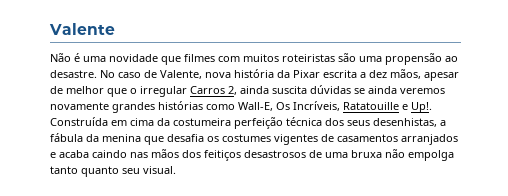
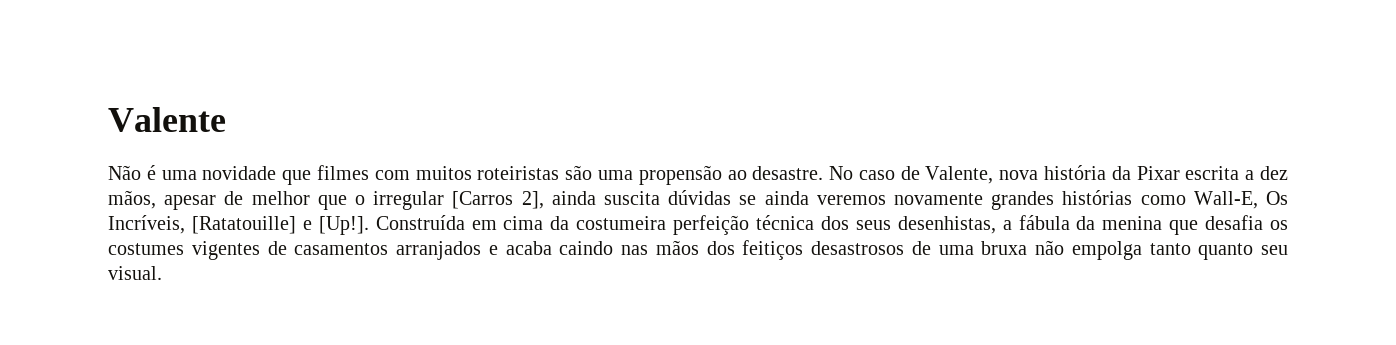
- No caso de Valente, nova história da Pixar escrita a dez mãos, apesar de melhor que o irregular Carros 2, ainda suscita dúvidas se ainda veremos novamente grandes histórias como Wall-E, Os Incríveis, Ratatouille e Up!.
+ No caso de Valente, nova história da Pixar escrita a dez mãos, apesar de melhor que o irregular [Carros 2], ainda suscita dúvidas se ainda veremos novamente grandes histórias como Wall-E, Os Incríveis, [Ratatouille] e [Up!].

